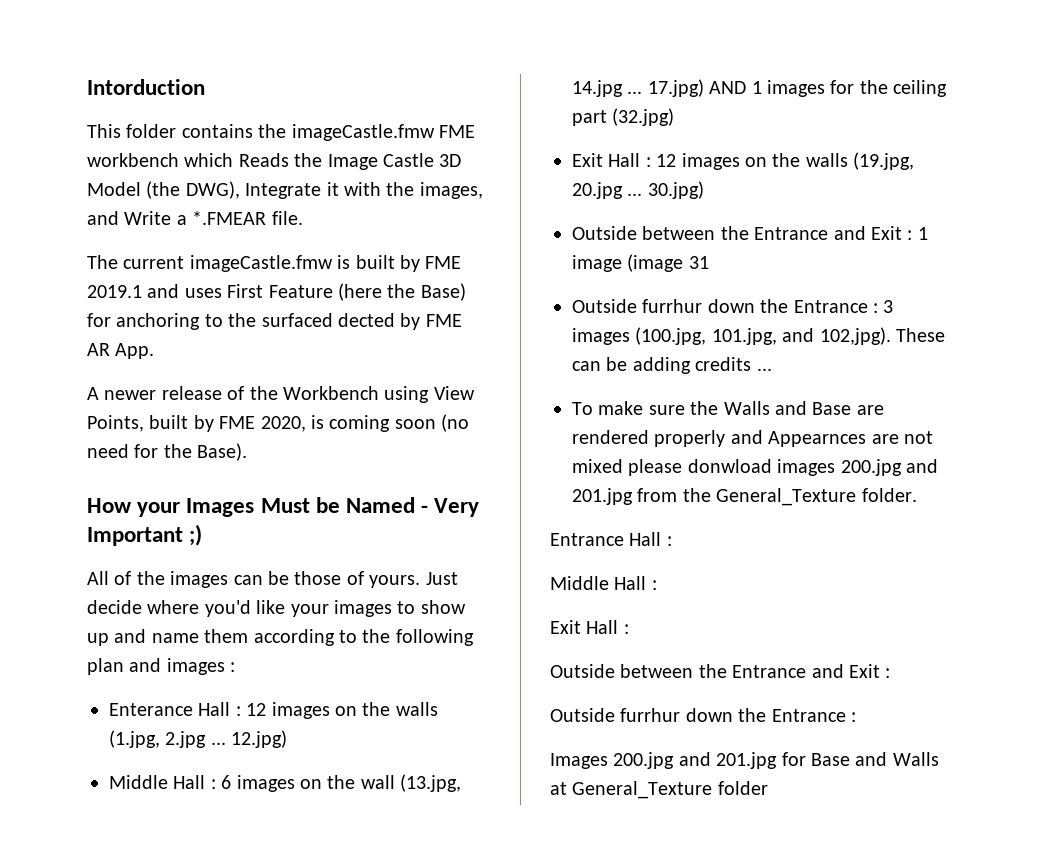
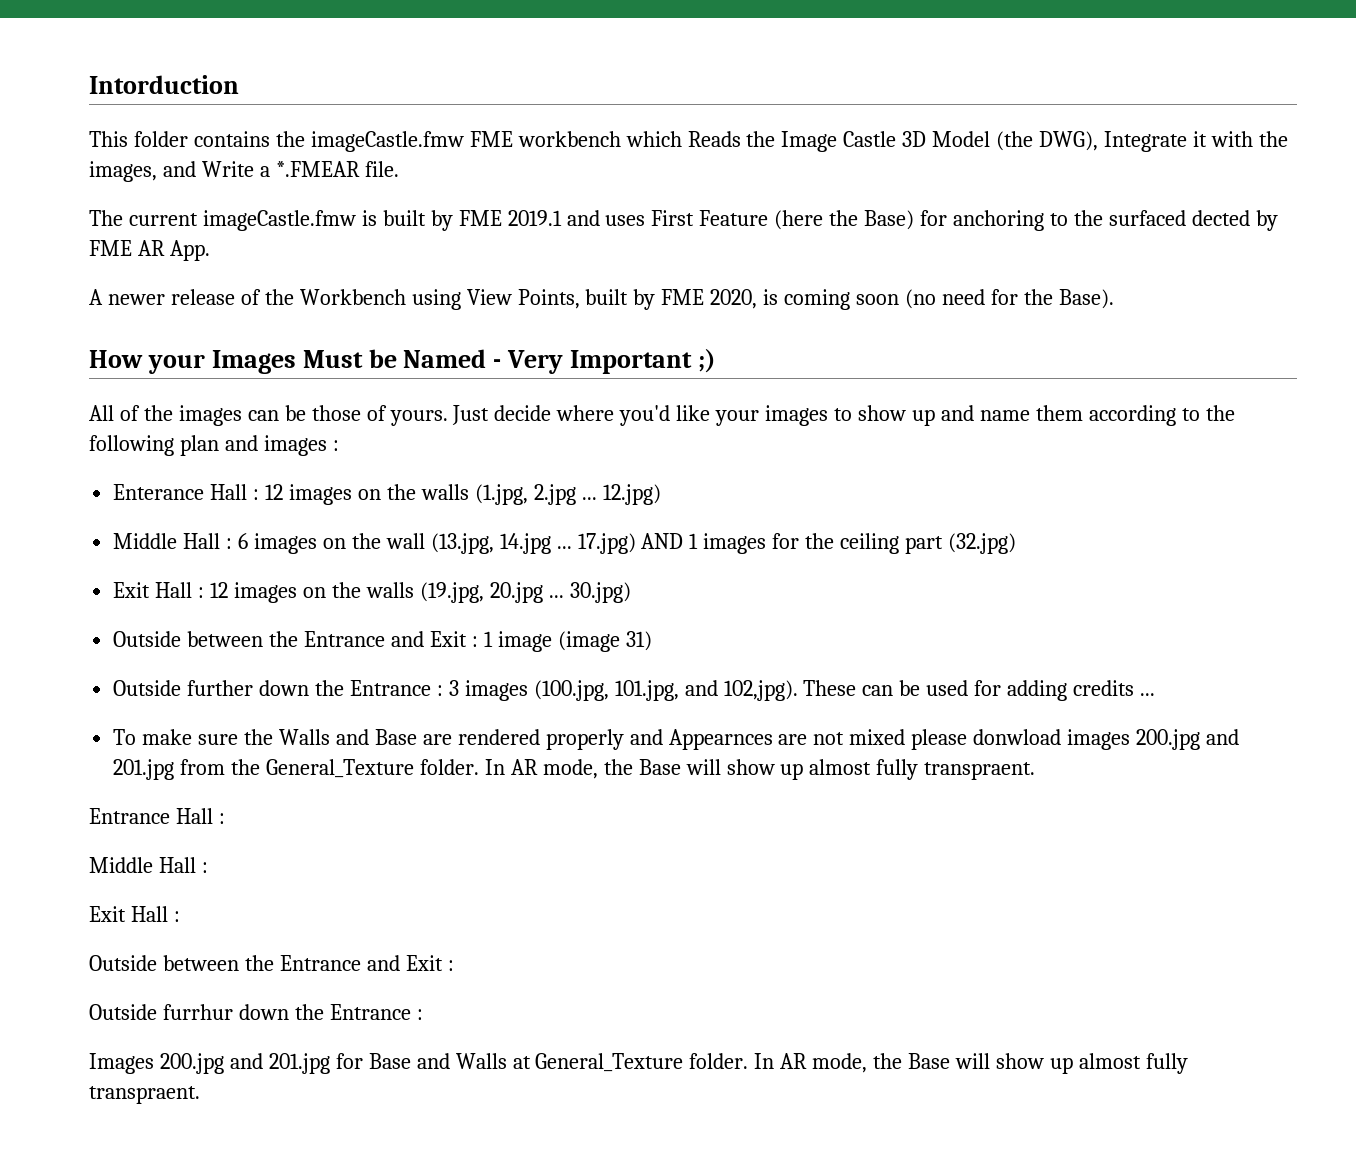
- Outside between the Entrance and Exit : 1 image (image 31
- Outside furrhur down the Entrance : 3 images (100.jpg, 101.jpg, and 102,jpg).
+ Outside between the Entrance and Exit : 1 image (image 31)
+ Outside further down the Entrance : 3 images (100.jpg, 101.jpg, and 102,jpg).
- These can be adding credits ...
+ These can be used for adding credits ...
- To make sure the Walls and Base are rendered properly and Appearnces are not mixed please donwload images 200.jpg and 201.jpg from the General_Texture folder.
+ To make sure the Walls and Base are rendered properly and Appearnces are not mixed please donwload images 200.jpg and 201.jpg from the General_Texture folder. In AR mode, the Base will show up almost fully transpraent.
- Images 200.jpg and 201.jpg for Base and Walls at General_Texture folder
+ Images 200.jpg and 201.jpg for Base and Walls at General_Texture folder. In AR mode, the Base will show up almost fully transpraent.

